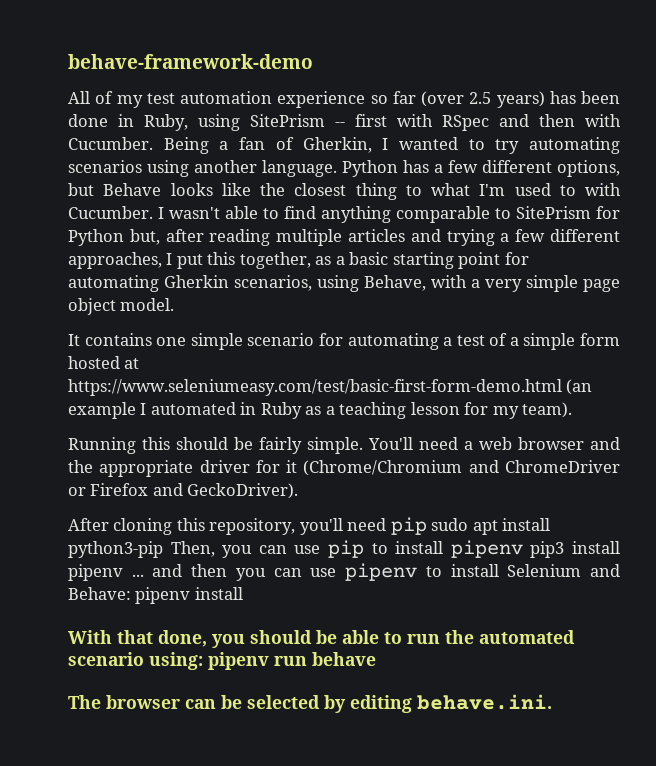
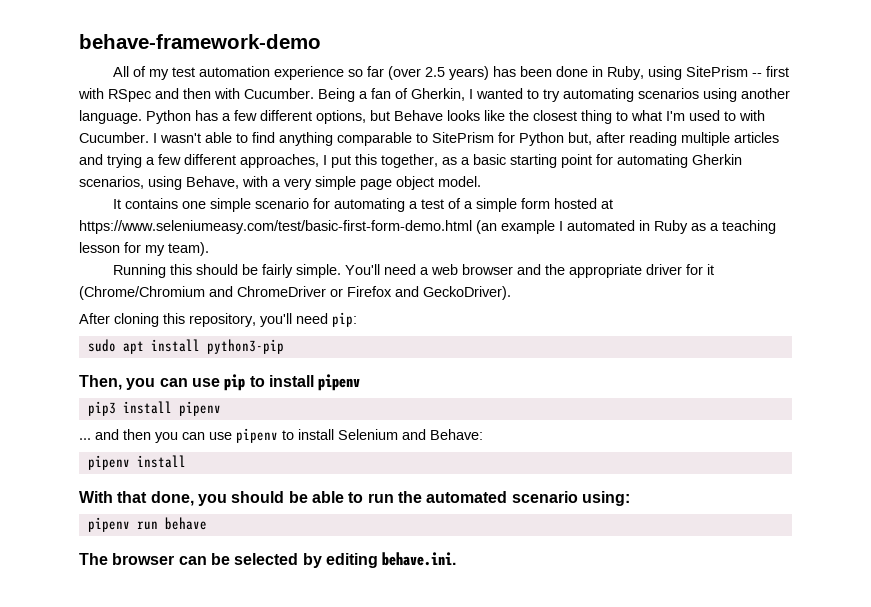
- After cloning this repository, you'll need pip sudo apt install python3-pip Then, you can use pip to install pipenv pip3 install pipenv ... and then you can use pipenv to install Selenium and Behave: pipenv install
+ After cloning this repository, you'll need pip:
+ sudo apt install python3-pip
+ Then, you can use pip to install pipenv
+ pip3 install pipenv
+ ... and then you can use pipenv to install Selenium and Behave:
+ pipenv install
- With that done, you should be able to run the automated scenario using: pipenv run behave
+ With that done, you should be able to run the automated scenario using:
+ pipenv run behave

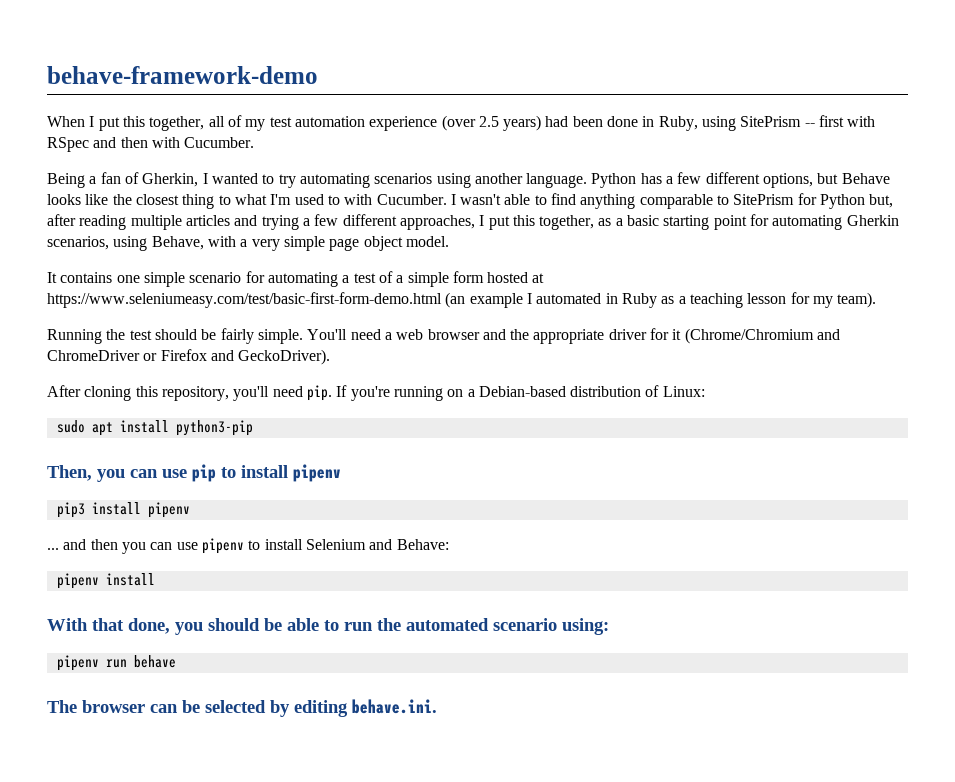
- All of my test automation experience so far (over 2.5 years) has been done in Ruby, using SitePrism -- first with RSpec and then with Cucumber. Being a fan of Gherkin, I wanted to try automating scenarios using another language.
+ When I put this together, all of my test automation experience (over 2.5 years) had been done in Ruby, using SitePrism -- first with RSpec and then with Cucumber.
+ Being a fan of Gherkin, I wanted to try automating scenarios using another language.
- Running this should be fairly simple.
+ Running the test should be fairly simple.
- After cloning this repository, you'll need pip:
+ After cloning this repository, you'll need pip. If you're running on a Debian-based distribution of Linux:

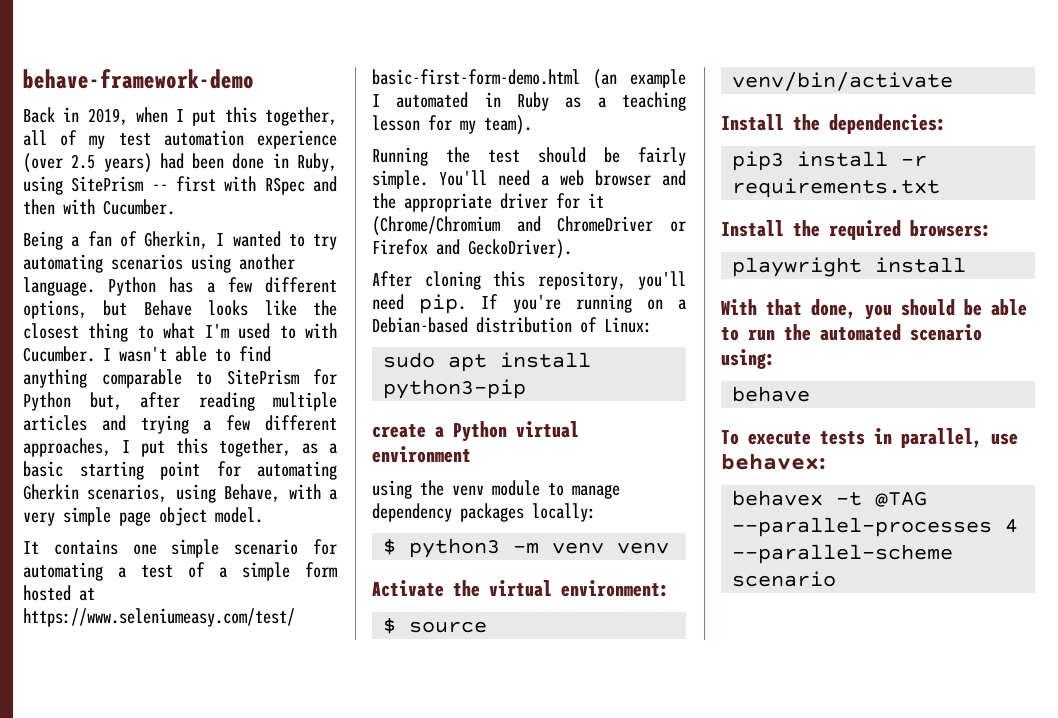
- When I put this together, all of my test automation experience (over 2.5 years) had been done in Ruby, using SitePrism -- first with RSpec and then with Cucumber.
+ Back in 2019, when I put this together, all of my test automation experience (over 2.5 years) had been done in Ruby, using SitePrism -- first with RSpec and then with Cucumber.
- Then, you can use pip to install pipenv
- pip3 install pipenv
- ... and then you can use pipenv to install Selenium and Behave:
- pipenv install
+ create a Python virtual environment
+ using the venv module to manage dependency packages locally:
+ $ python3 -m venv venv
+ Activate the virtual environment:
+ $ source venv/bin/activate
+ Install the dependencies:
+ pip3 install -r requirements.txt
+ Install the required browsers:
+ playwright install
- pipenv run behave
+ behave
- The browser can be selected by editing behave.ini.
+ To execute tests in parallel, use behavex:
+ behavex -t @TAG --parallel-processes 4 --parallel-scheme scenario

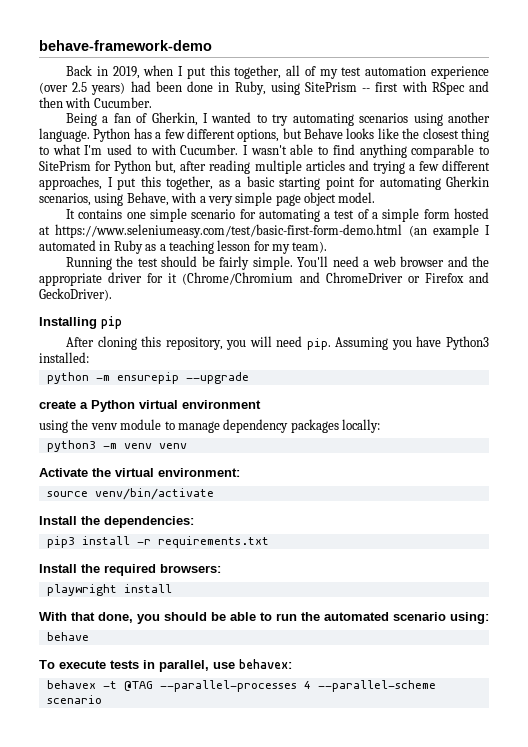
+ Installing pip
- After cloning this repository, you'll need pip. If you're running on a Debian-based distribution of Linux:
- sudo apt install python3-pip
+ After cloning this repository, you will need pip. Assuming you have Python3 installed:
+ python -m ensurepip --upgrade
- $ python3 -m venv venv
+ python3 -m venv venv
- $ source venv/bin/activate
+ source venv/bin/activate

